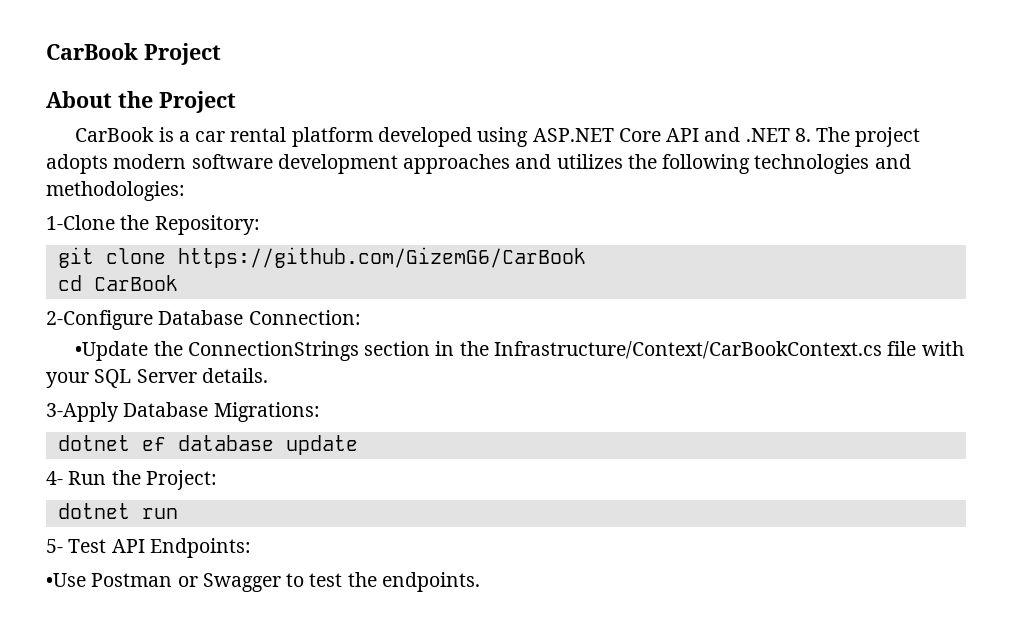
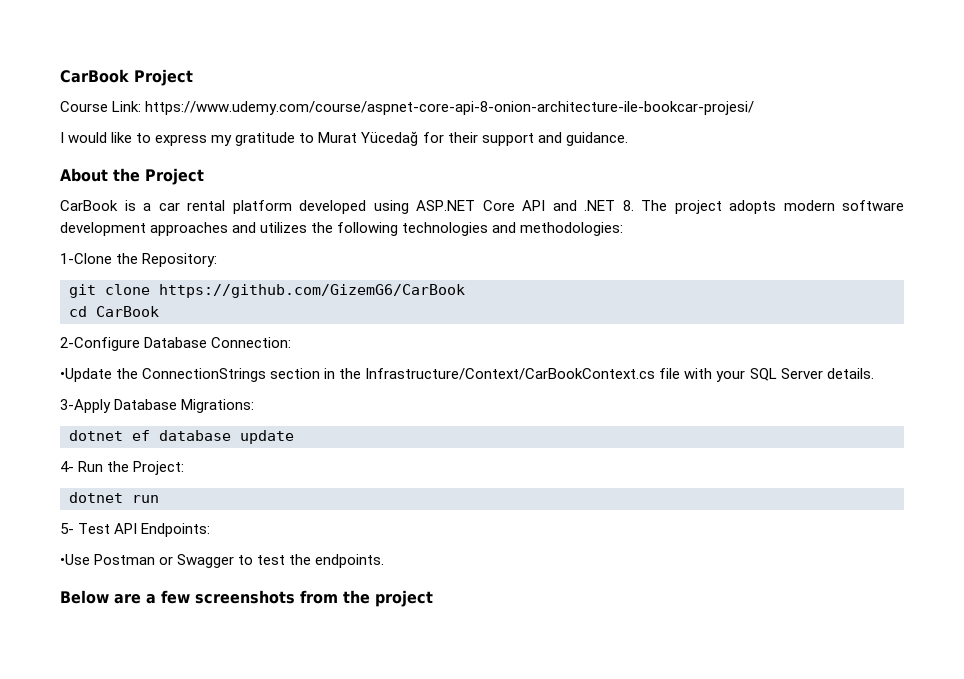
+ Course Link: https://www.udemy.com/course/aspnet-core-api-8-onion-architecture-ile-bookcar-projesi/
+ I would like to express my gratitude to Murat Yücedağ for their support and guidance.
+ Below are a few screenshots from the project

